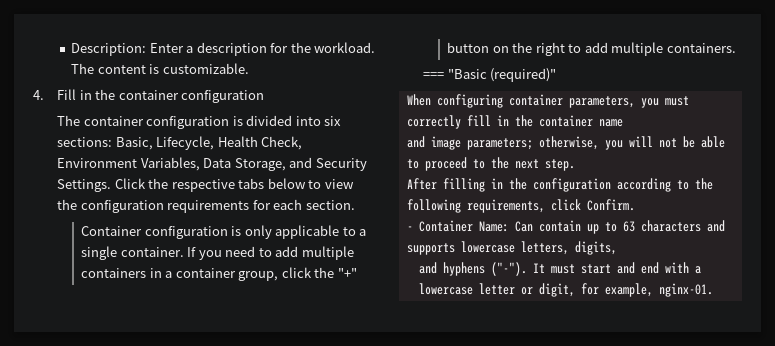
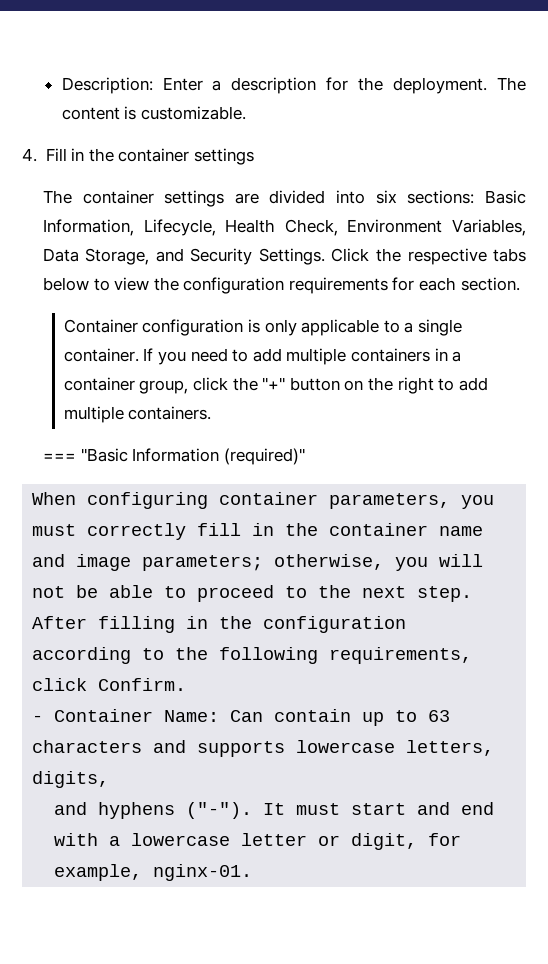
- Description: Enter a description for the workload.
+ Description: Enter a description for the deployment.
- 4. Fill in the container configuration
+ 4. Fill in the container settings
- The container configuration is divided into six sections: Basic, Lifecycle, Health Check, Environment Variables, Data Storage, and Security Settings.
+ The container settings are divided into six sections: Basic Information, Lifecycle, Health Check, Environment Variables, Data Storage, and Security Settings.
- === "Basic (required)"
+ === "Basic Information (required)"

